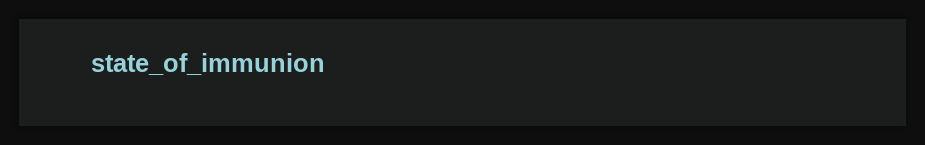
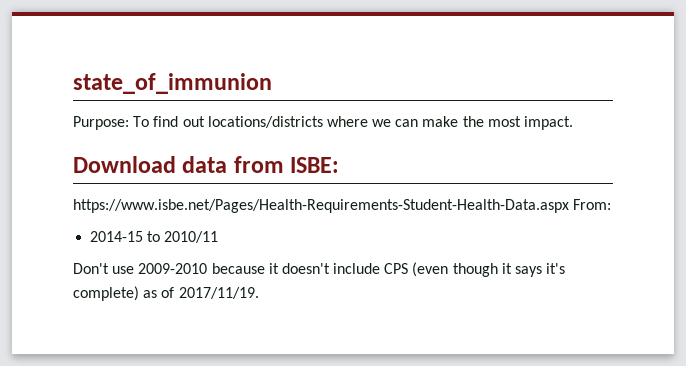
+ Purpose: To find out locations/districts where we can make the most impact.
+ Download data from ISBE:
+ https://www.isbe.net/Pages/Health-Requirements-Student-Health-Data.aspx From:
+ 2014-15 to 2010/11
+ Don't use 2009-2010 because it doesn't include CPS (even though it says it's complete) as of 2017/11/19.

